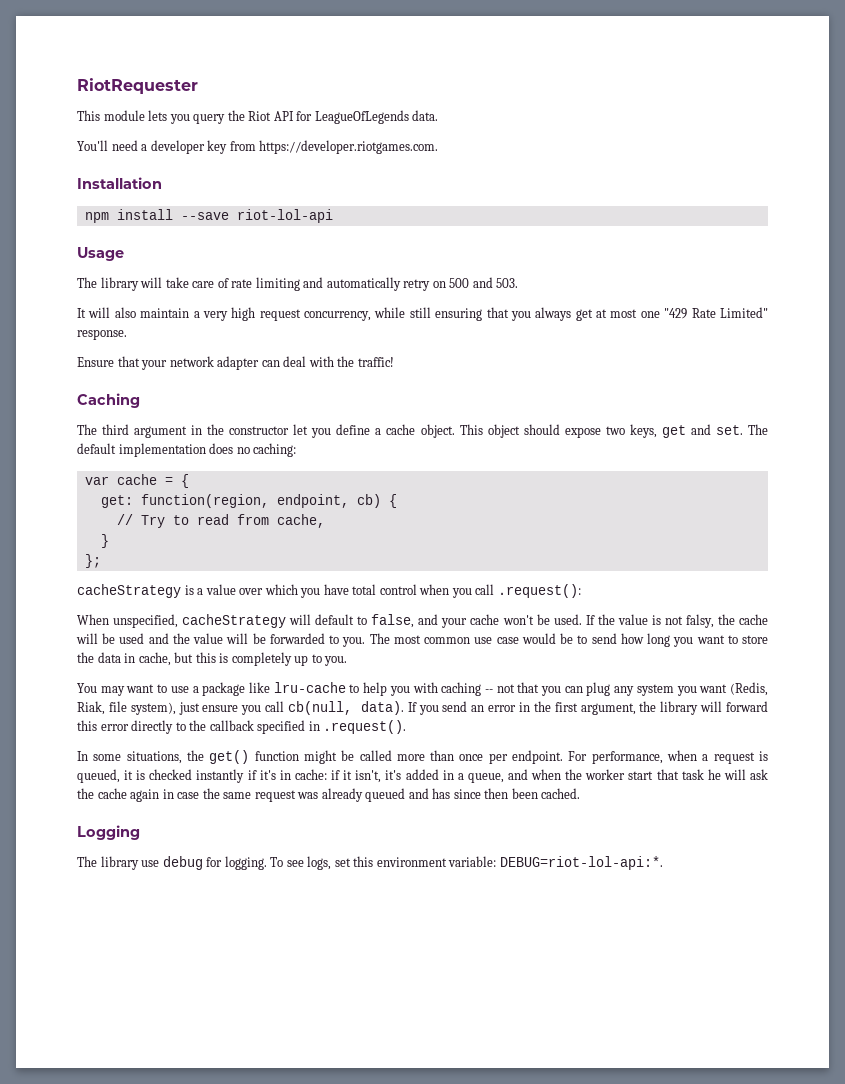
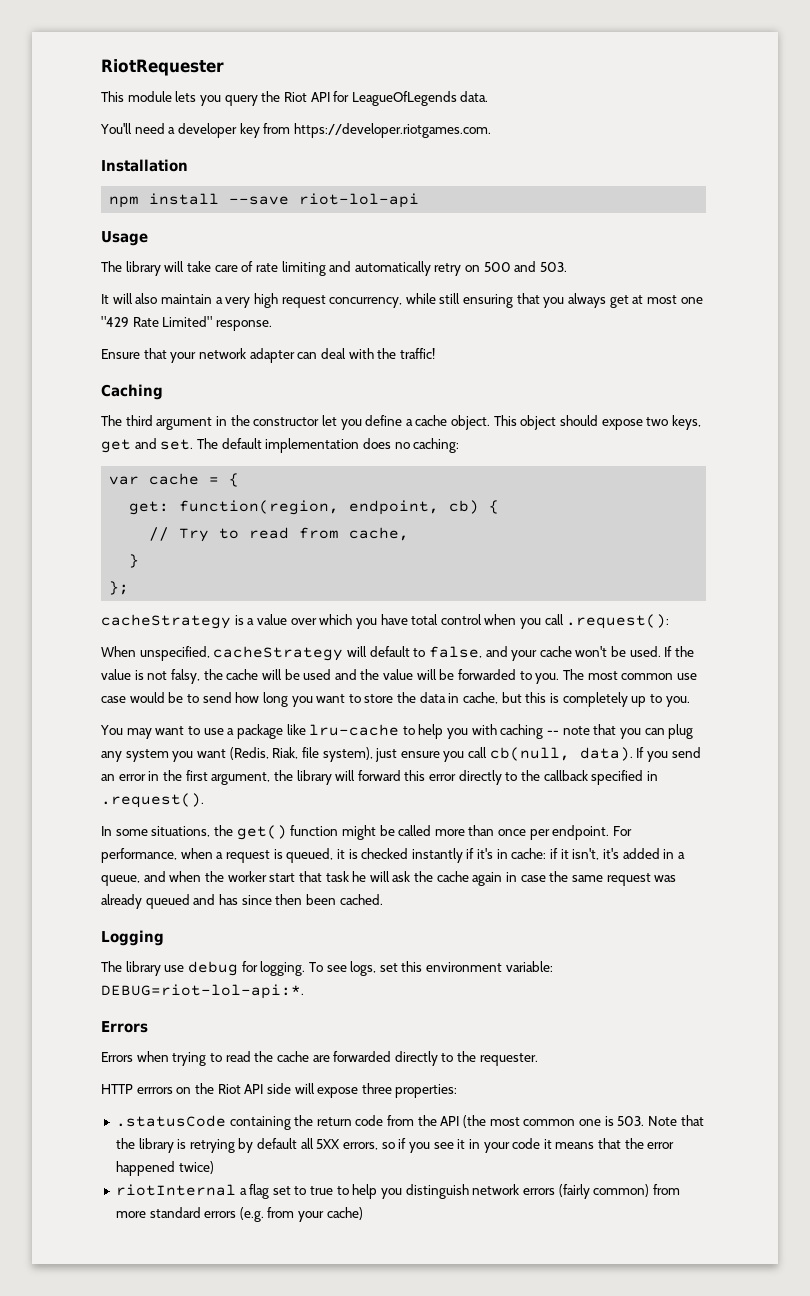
- You may want to use a package like lru-cache to help you with caching -- not that you can plug any system you want (Redis, Riak, file system), just ensure you call cb(null, data).
+ You may want to use a package like lru-cache to help you with caching -- note that you can plug any system you want (Redis, Riak, file system), just ensure you call cb(null, data).
  To see logs, set this environment variable: DEBUG=riot-lol-api:*.
+ Errors
+ Errors when trying to read the cache are forwarded directly to the requester.
+ HTTP errrors on the Riot API side will expose three properties:
+ .statusCode containing the return code from the API (the most common one is 503. Note that the library is retrying by default all 5XX errors, so if you see it in your code it means that the error happened twice)
+ riotInternal a flag set to true to help you distinguish network errors (fairly common) from more standard errors (e.g. from your cache)

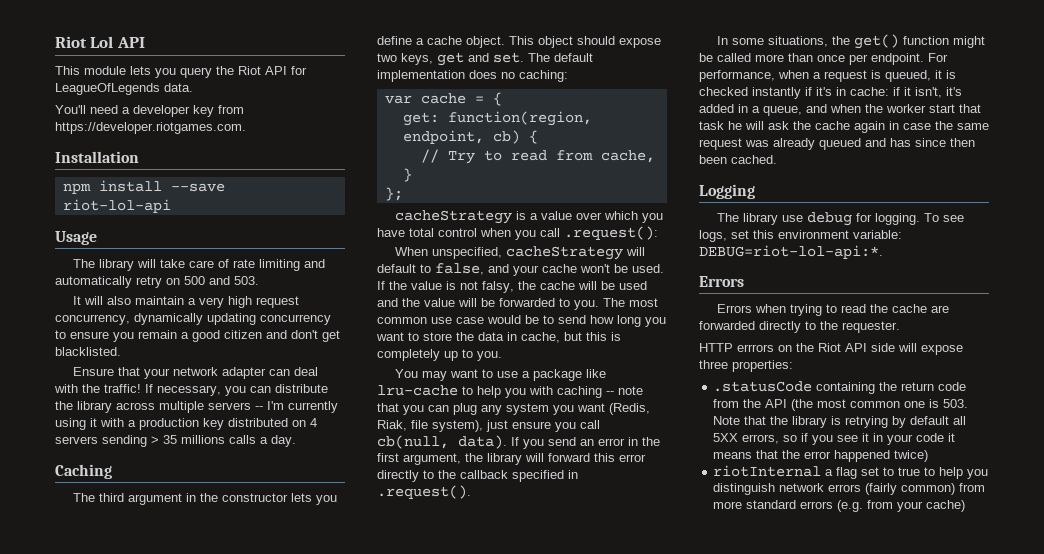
- RiotRequester
+ Riot Lol API
- It will also maintain a very high request concurrency, while still ensuring that you always get at most one "429 Rate Limited" response.
+ It will also maintain a very high request concurrency, dynamically updating concurrency to ensure you remain a good citizen and don't get blacklisted.
+ If necessary, you can distribute the library across multiple servers -- I'm currently using it with a production key distributed on 4 servers sending > 35 millions calls a day.
- The third argument in the constructor let you define a cache object.
+ The third argument in the constructor lets you define a cache object.

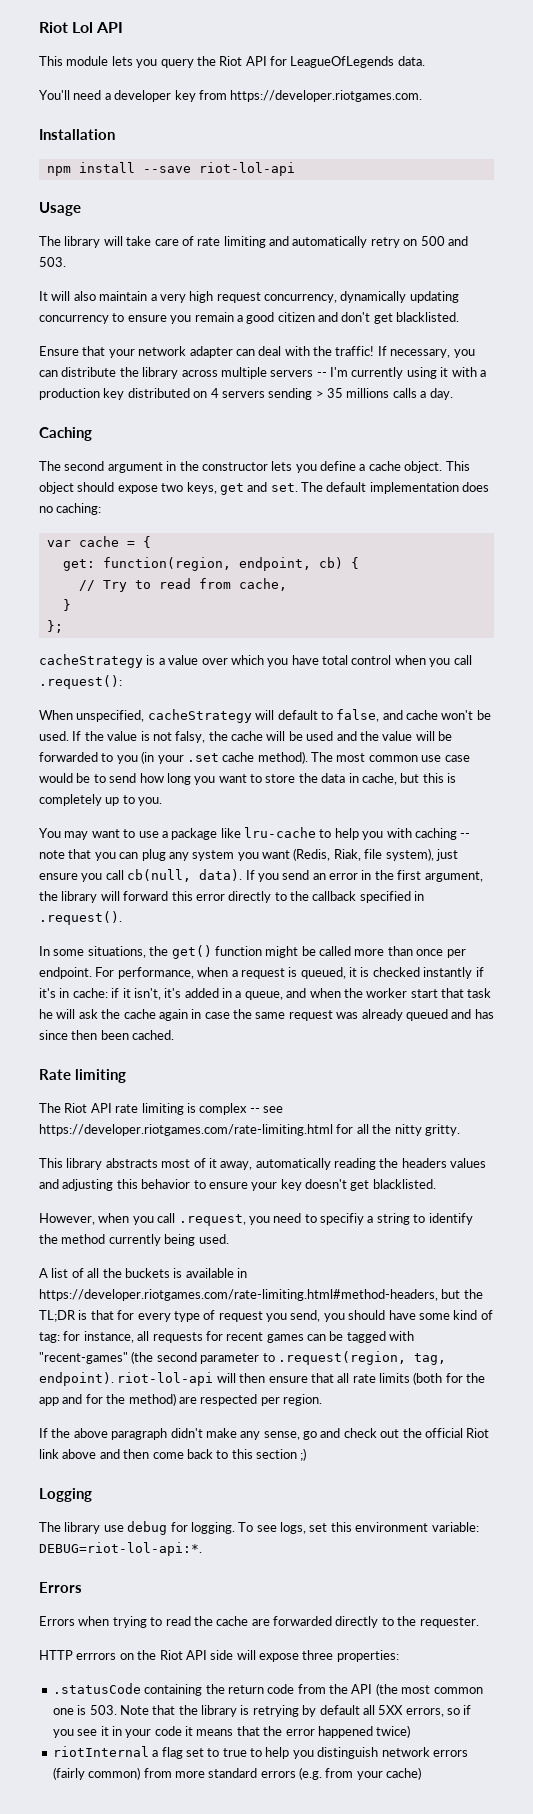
- The third argument in the constructor lets you define a cache object.
+ The second argument in the constructor lets you define a cache object.
- When unspecified, cacheStrategy will default to false, and your cache won't be used.
+ When unspecified, cacheStrategy will default to false, and cache won't be used.
- If the value is not falsy, the cache will be used and the value will be forwarded to you.
+ If the value is not falsy, the cache will be used and the value will be forwarded to you (in your .set cache method).
+ Rate limiting
+ The Riot API rate limiting is complex -- see https://developer.riotgames.com/rate-limiting.html for all the nitty gritty.
+ This library abstracts most of it away, automatically reading the headers values and adjusting this behavior to ensure your key doesn't get blacklisted.
+ However, when you call .request, you need to specifiy a string to identify the method currently being used.
+ A list of all the buckets is available in https://developer.riotgames.com/rate-limiting.html#method-headers, but the TL;DR is that for every type of request you send, you should have some kind of tag: for instance, all requests for recent games can be tagged with "recent-games" (the second parameter to .request(region, tag, endpoint). riot-lol-api will then ensure that all rate limits (both for the app and for the method) are respected per region.
+ If the above paragraph didn't make any sense, go and check out the official Riot link above and then come back to this section ;)

